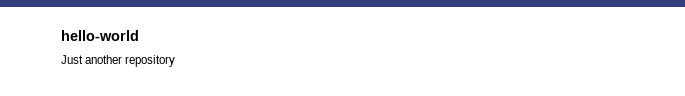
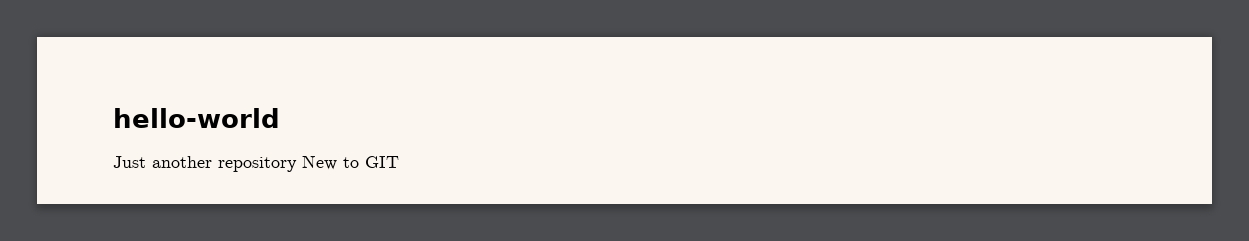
- Just another repository
+ Just another repository New to GIT

